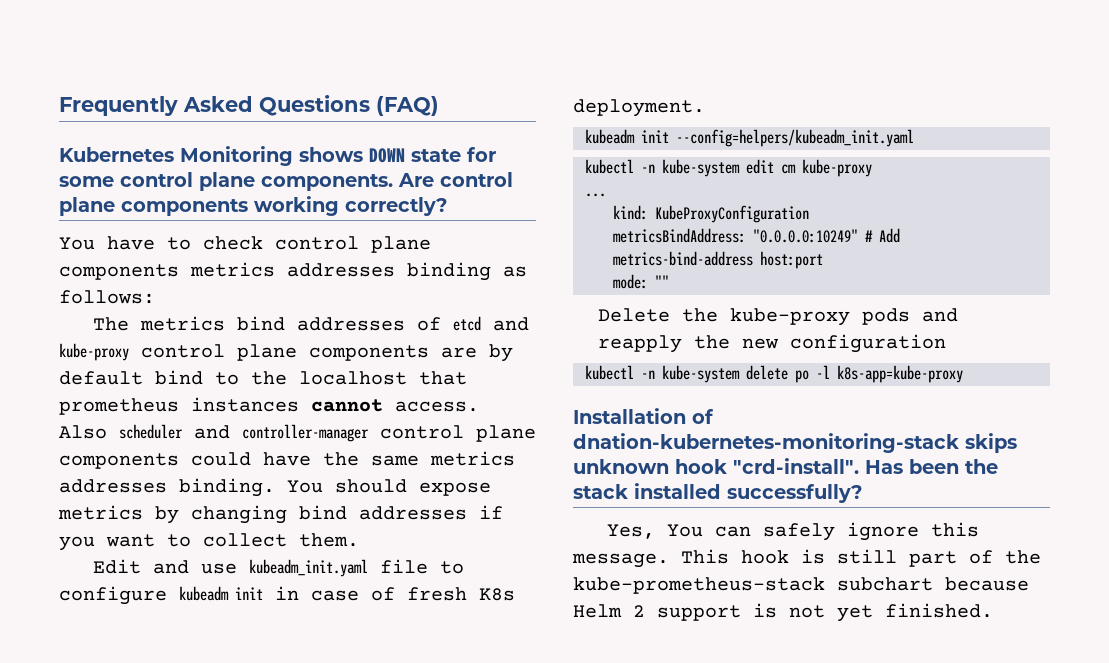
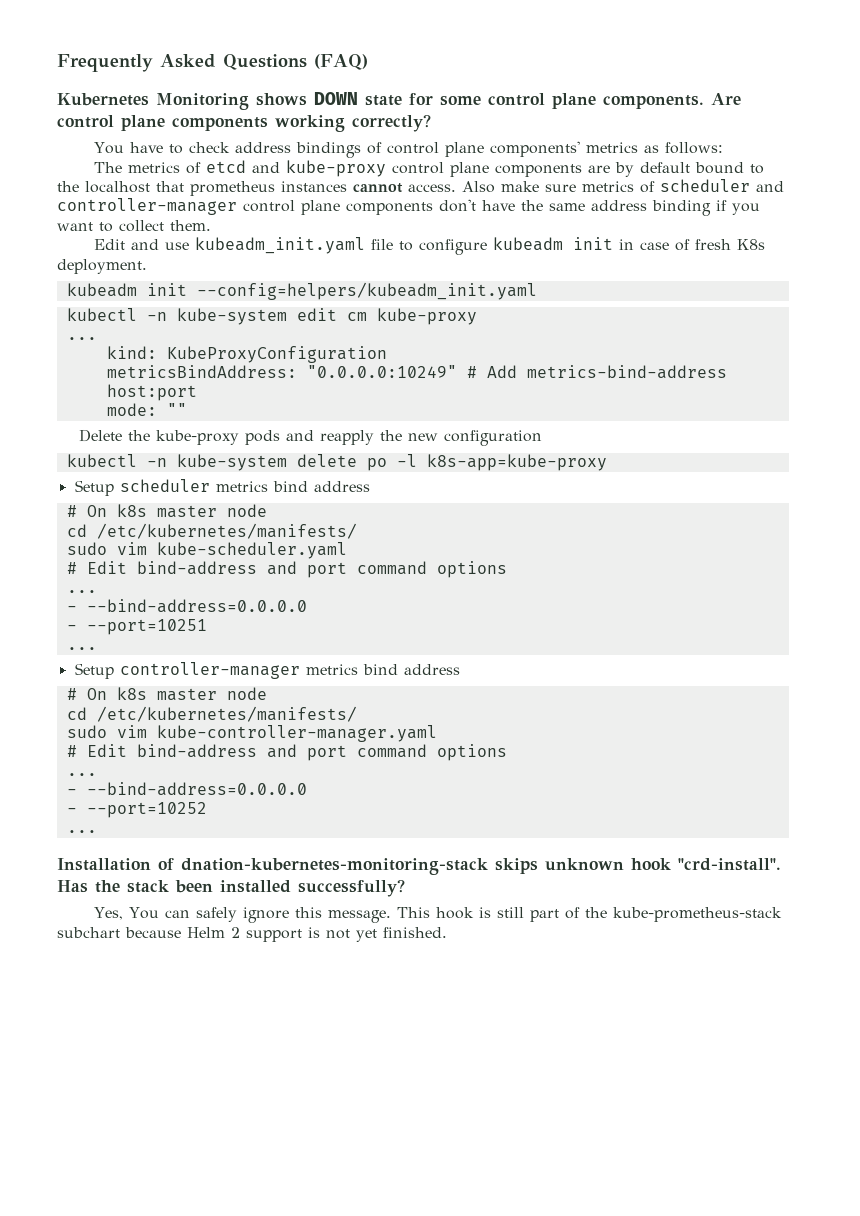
- You have to check control plane components metrics addresses binding as follows:
+ You have to check address bindings of control plane components' metrics as follows:
- The metrics bind addresses of etcd and kube-proxy control plane components are by default bind to the localhost that prometheus instances cannot access.
+ The metrics of etcd and kube-proxy control plane components are by default bound to the localhost that prometheus instances cannot access.
- Also scheduler and controller-manager control plane components could have the same metrics addresses binding. You should expose metrics by changing bind addresses if you want to collect them.
+ Also make sure metrics of scheduler and controller-manager control plane components don't have the same address binding if you want to collect them.
+ Setup scheduler metrics bind address
+ # On k8s master node
+ cd /etc/kubernetes/manifests/
+ sudo vim kube-scheduler.yaml
+ # Edit bind-address and port command options
+ ...
+ - --bind-address=0.0.0.0
+ - --port=10251
+ ...
+ Setup controller-manager metrics bind address
+ # On k8s master node
+ cd /etc/kubernetes/manifests/
+ sudo vim kube-controller-manager.yaml
+ # Edit bind-address and port command options
+ ...
+ - --bind-address=0.0.0.0
+ - --port=10252
+ ...
- Has been the stack installed successfully?
+ Has the stack been installed successfully?

